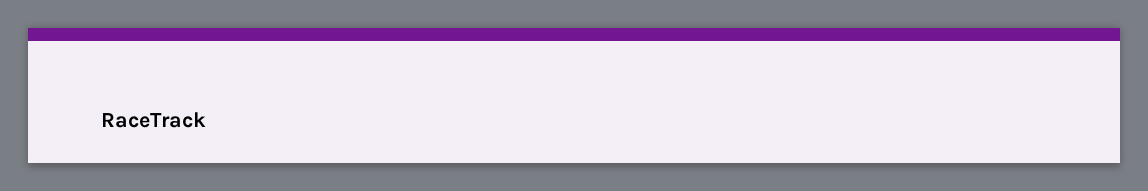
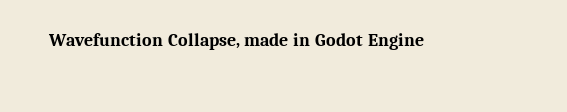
- RaceTrack
+ Wavefunction Collapse, made in Godot Engine

